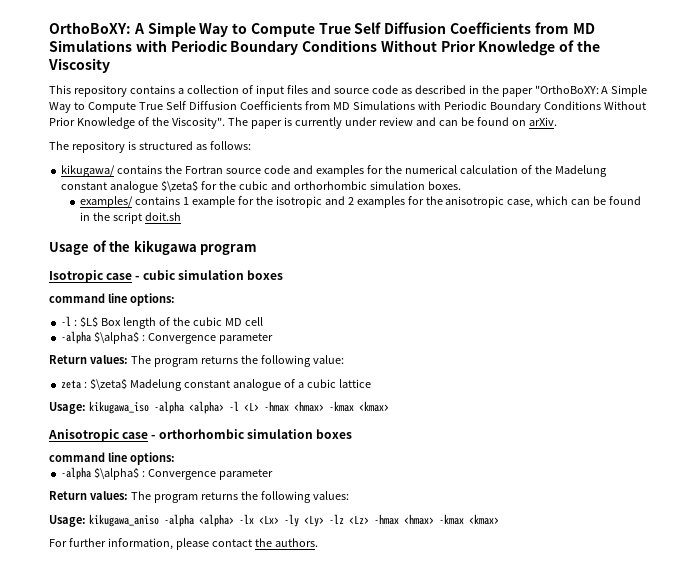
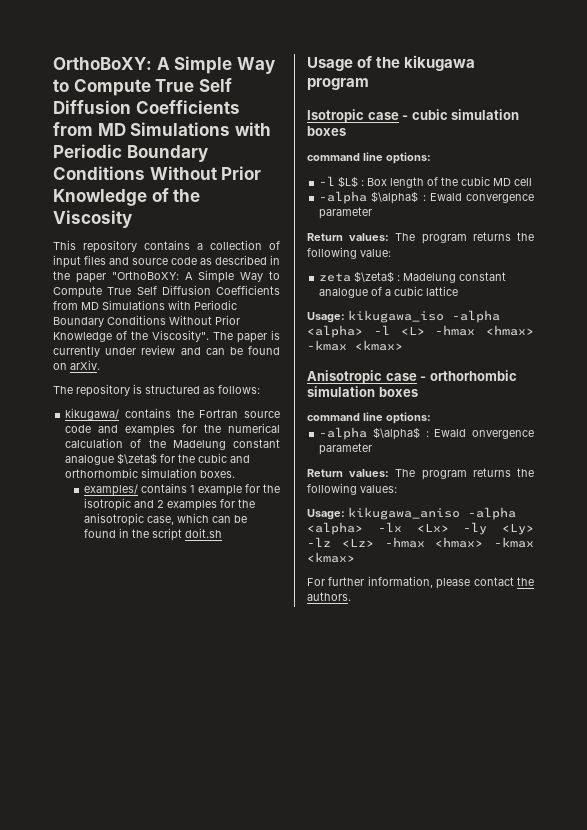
- -l : $L$ Box length of the cubic MD cell
- -alpha $\alpha$ : Convergence parameter
+ -l $L$ : Box length of the cubic MD cell
+ -alpha $\alpha$ : Ewald convergence parameter
- zeta : $\zeta$ Madelung constant analogue of a cubic lattice
+ zeta $\zeta$ : Madelung constant analogue of a cubic lattice
  Anisotropic case - orthorhombic simulation boxes
  command line options:
- -alpha $\alpha$ : Convergence parameter
+ -alpha $\alpha$ : Ewald onvergence parameter

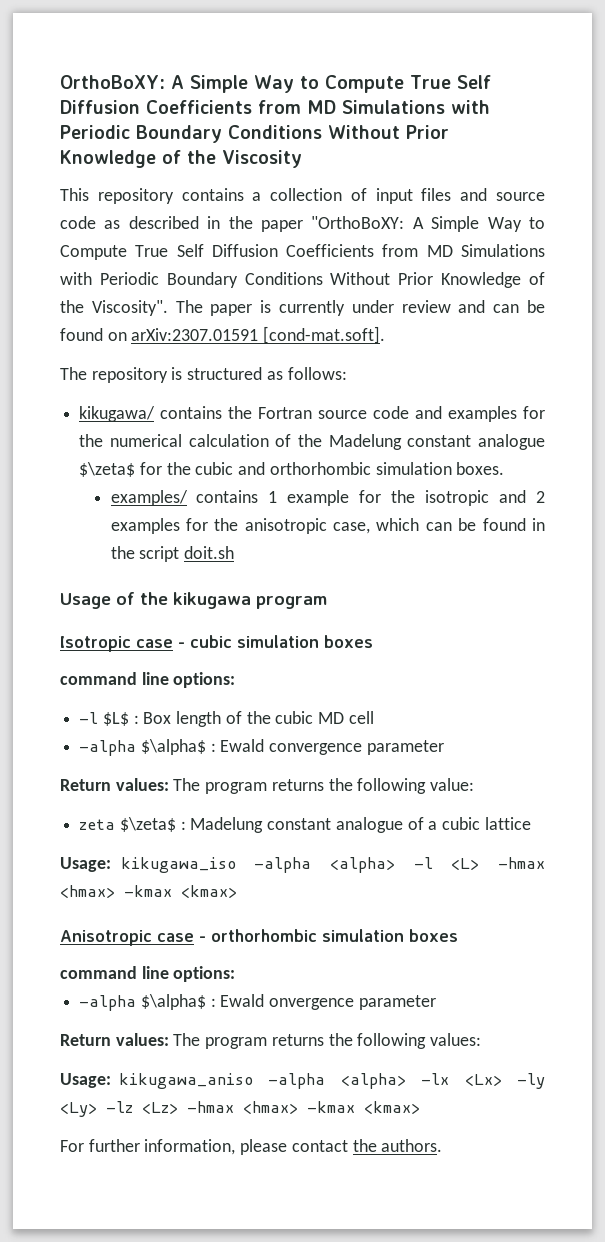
- The paper is currently under review and can be found on arXiv.
+ The paper is currently under review and can be found on arXiv:2307.01591 [cond-mat.soft].

